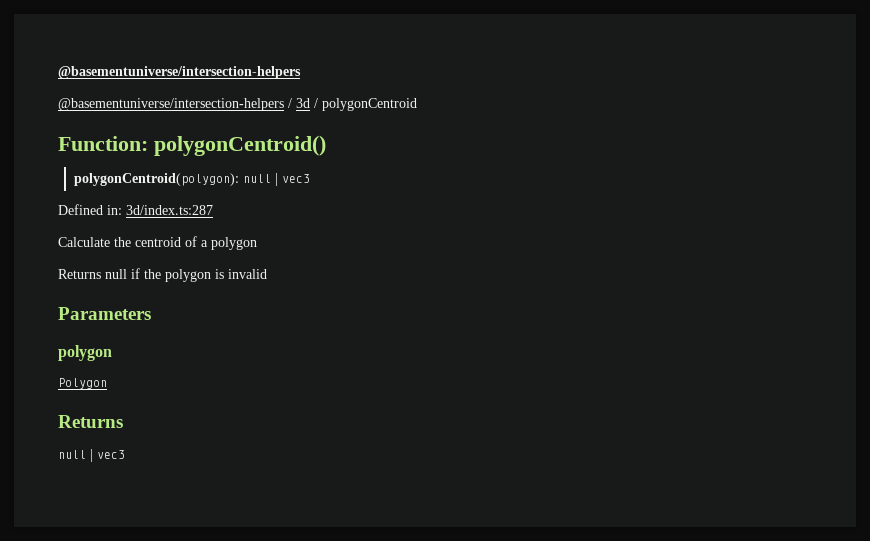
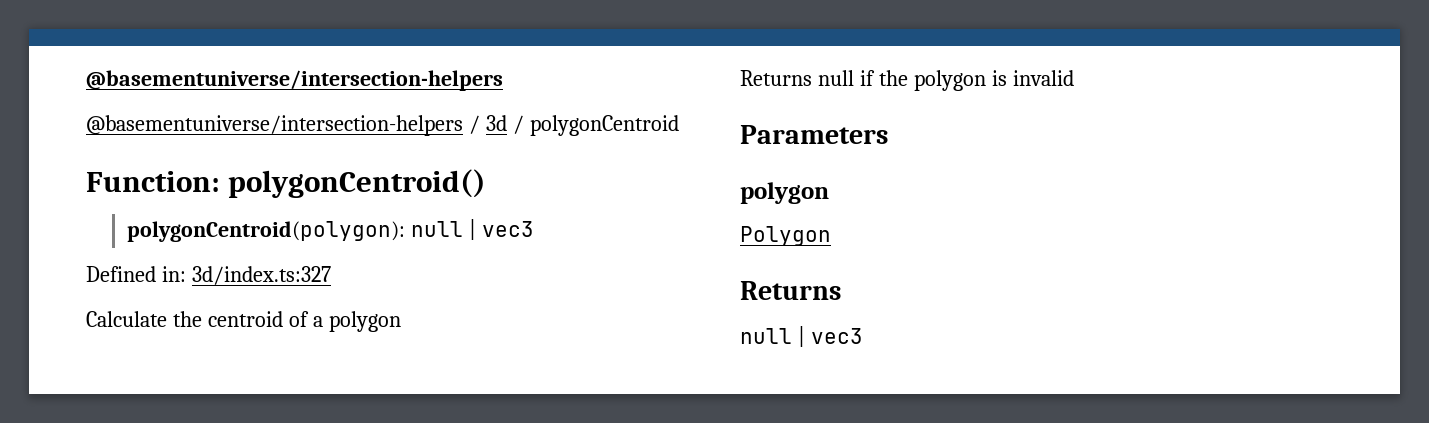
- Defined in: 3d/index.ts:287
+ Defined in: 3d/index.ts:327

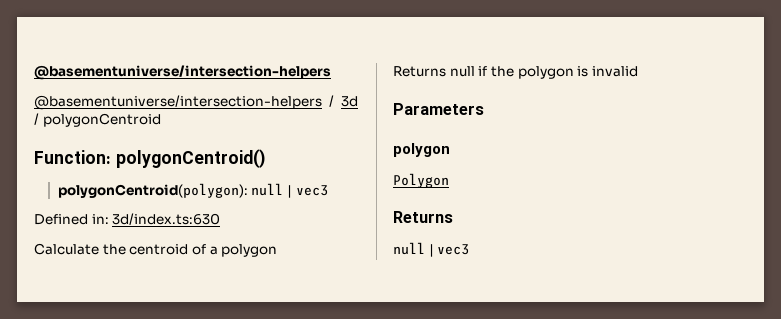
- Defined in: 3d/index.ts:327
+ Defined in: 3d/index.ts:630

